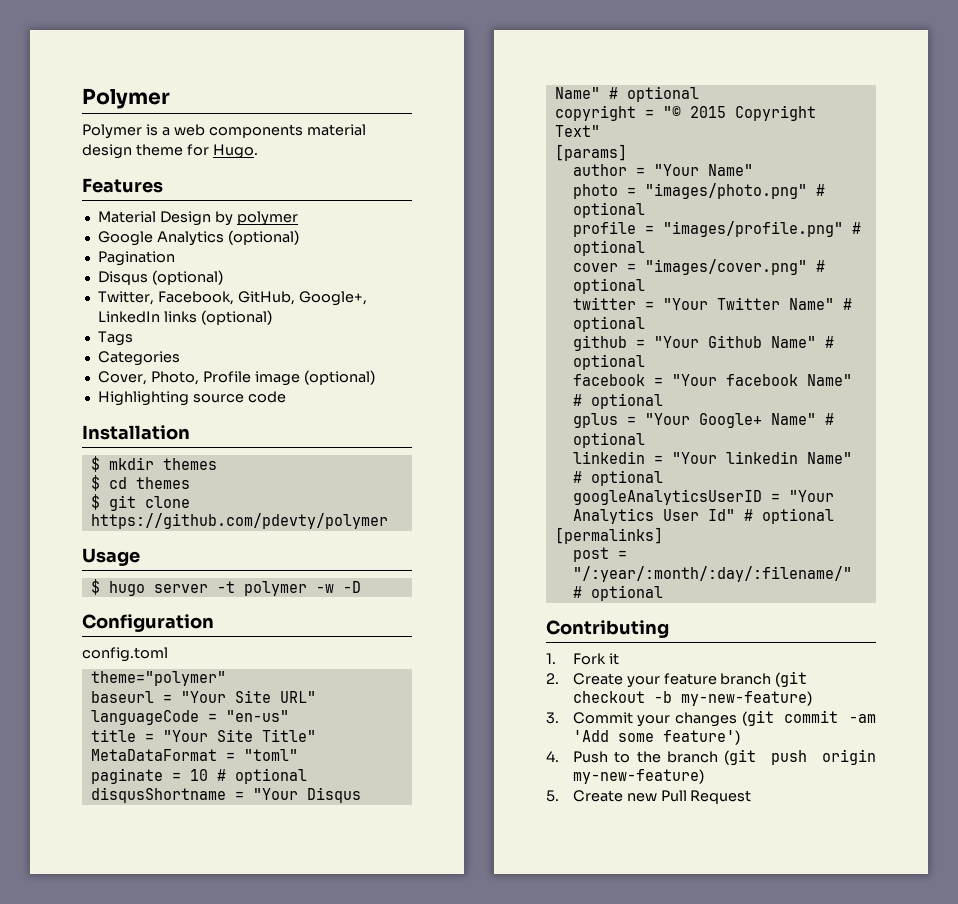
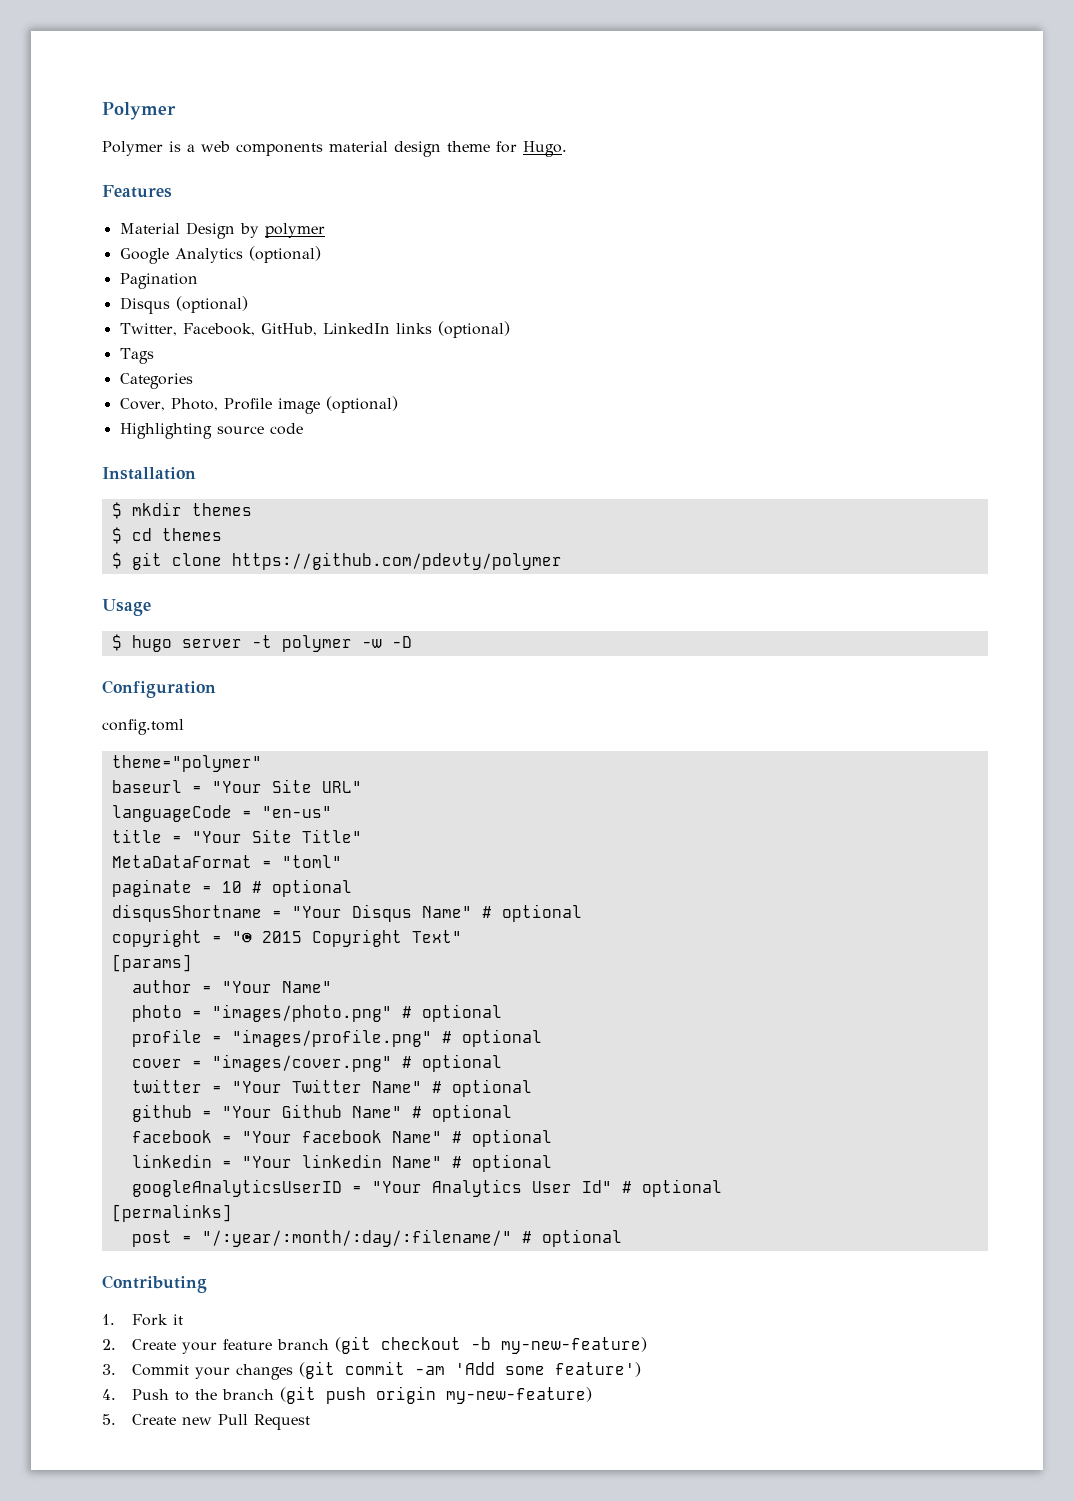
- Twitter, Facebook, GitHub, Google+, LinkedIn links (optional)
+ Twitter, Facebook, GitHub, LinkedIn links (optional)
- gplus = "Your Google+ Name" # optional

